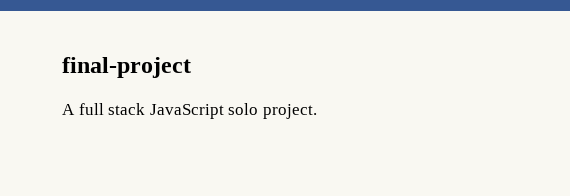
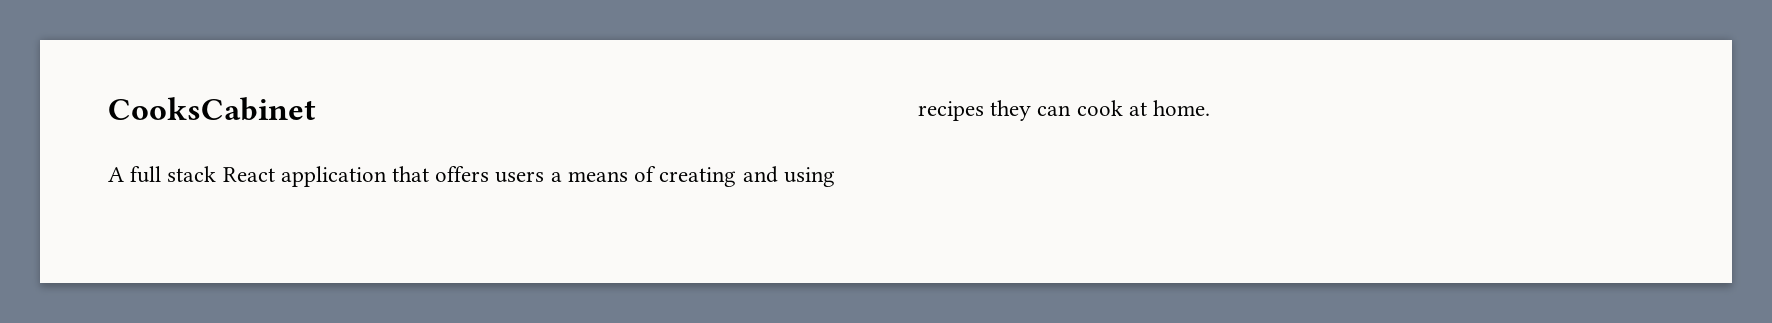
- final-project
+ CooksCabinet
- A full stack JavaScript solo project.
+ A full stack React application that offers users a means of creating and using recipes they can cook at home.

